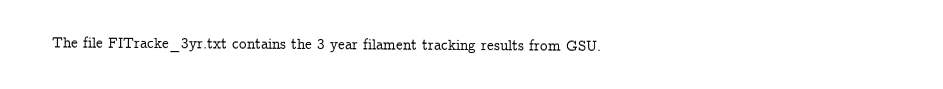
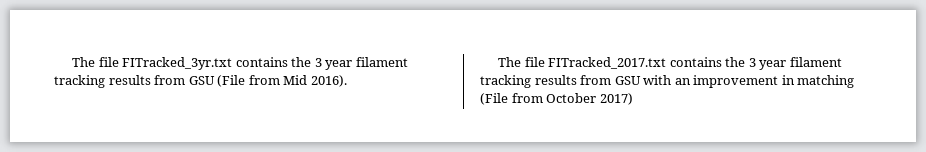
- The file FITracke_3yr.txt contains the 3 year filament tracking results from GSU.
+ The file FITracked_3yr.txt contains the 3 year filament tracking results from GSU (File from Mid 2016).
+ The file FITracked_2017.txt contains the 3 year filament tracking results from GSU with an improvement in matching (File from October 2017)

